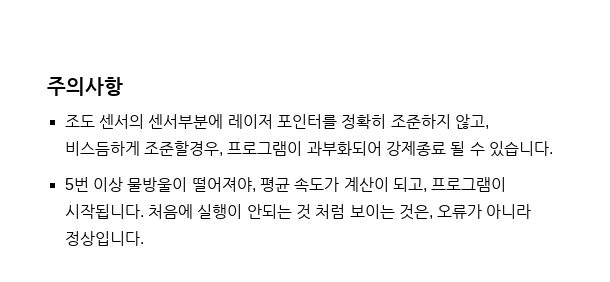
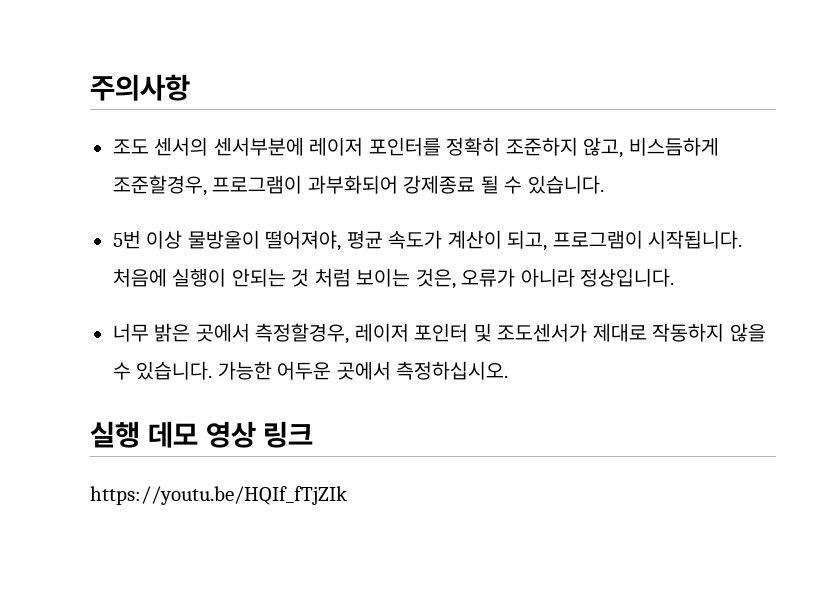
+ 너무 밝은 곳에서 측정할경우, 레이저 포인터 및 조도센서가 제대로 작동하지 않을 수 있습니다. 가능한 어두운 곳에서 측정하십시오.
+ 실행 데모 영상 링크
+ https://youtu.be/HQIf_fTjZIk

